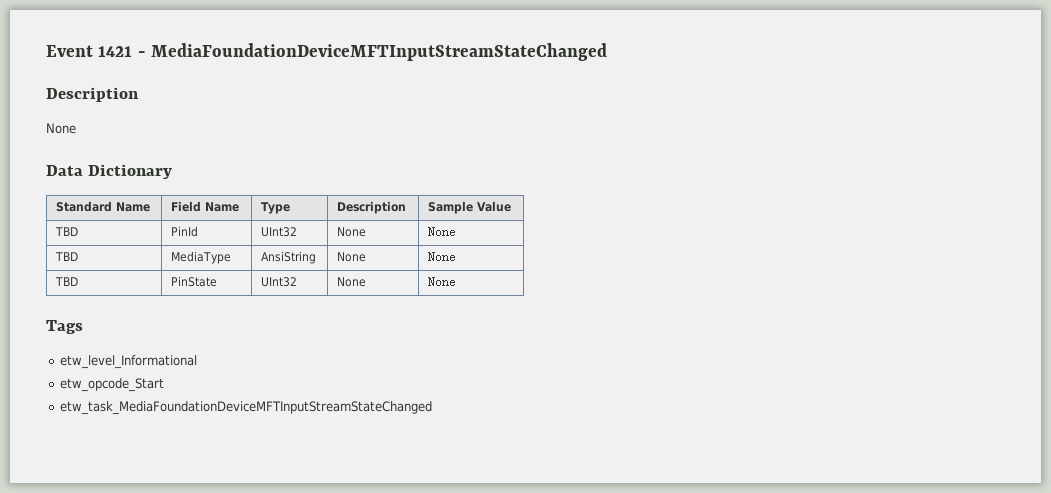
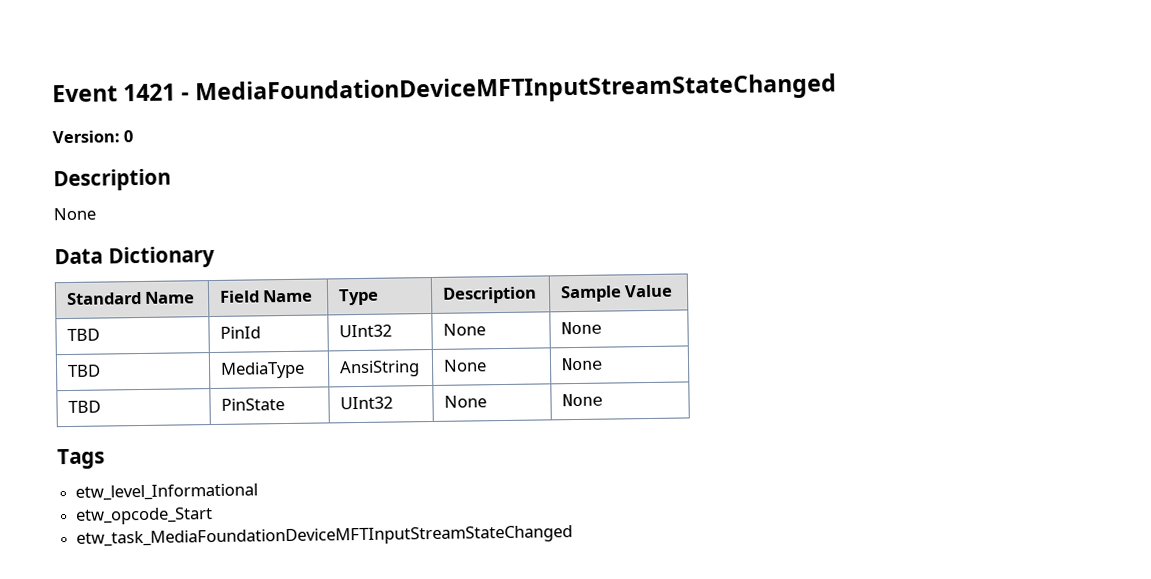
+ Version: 0

